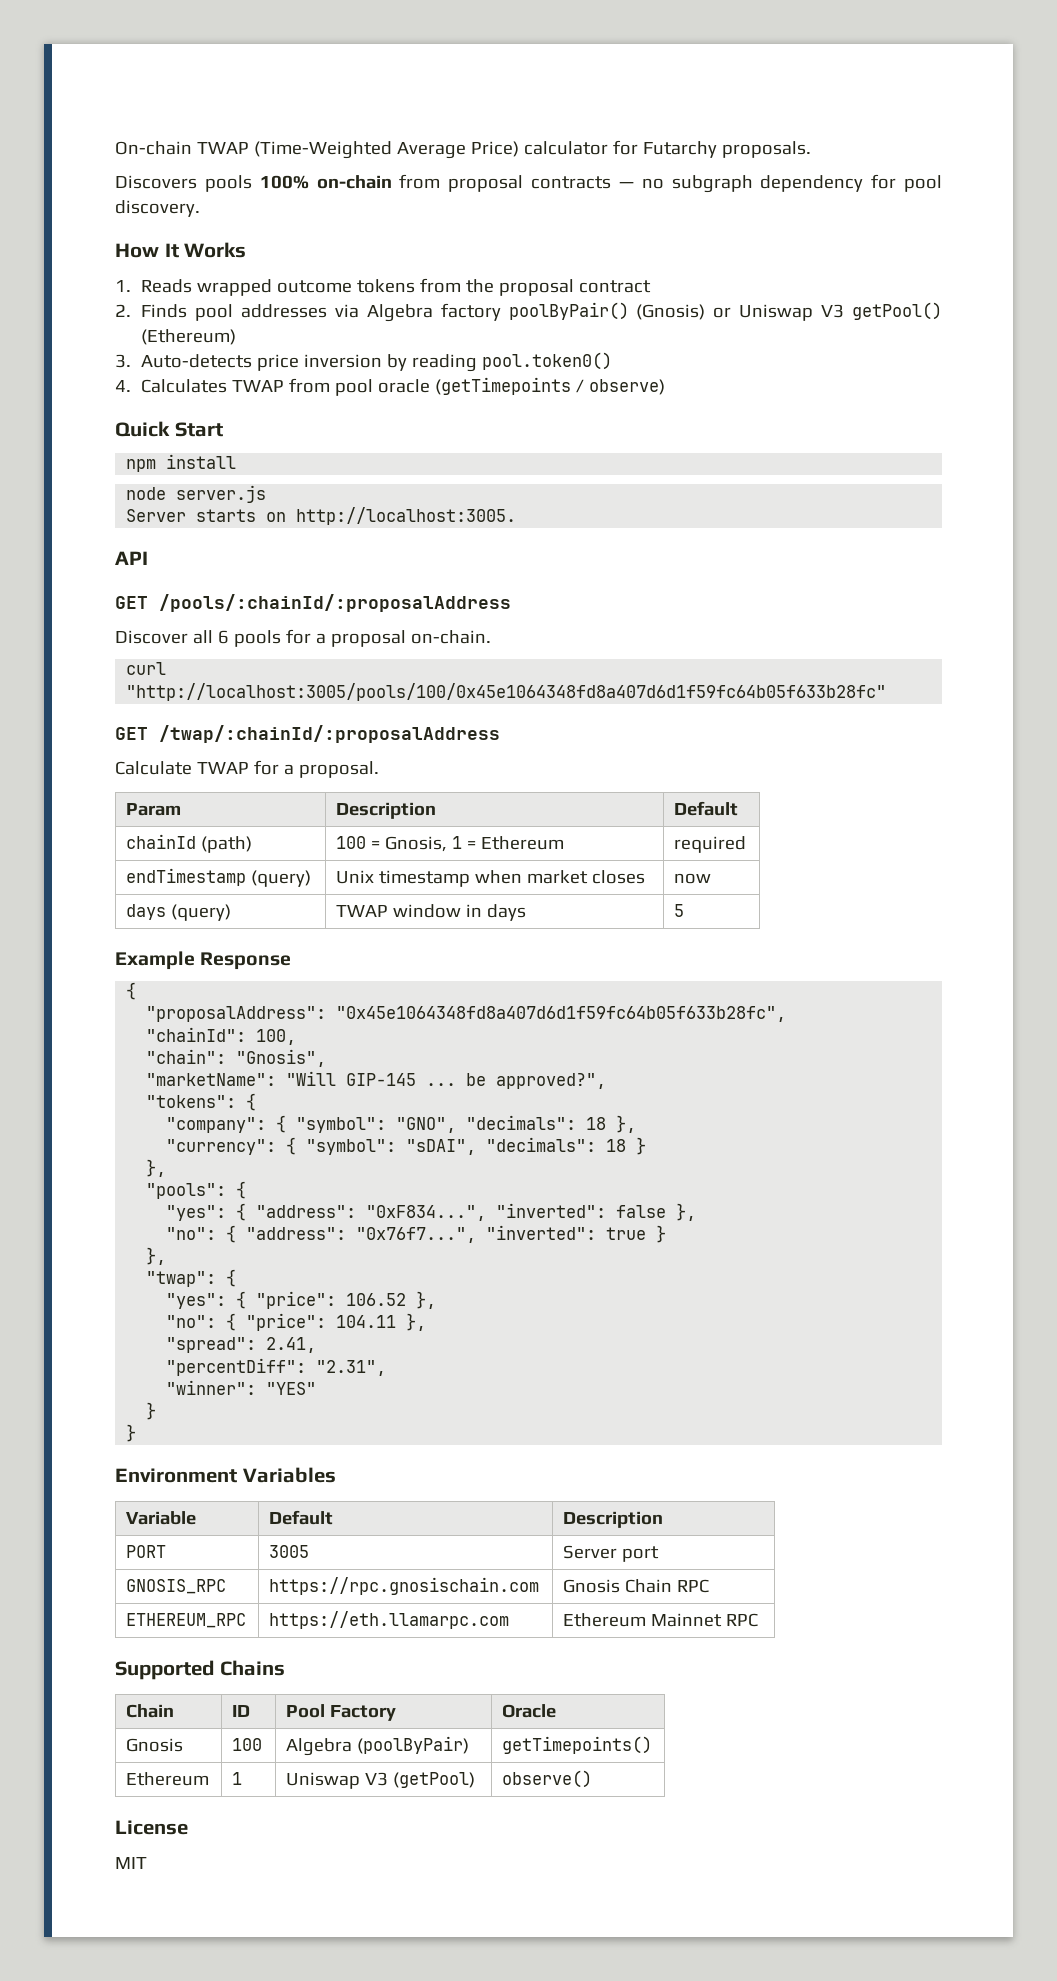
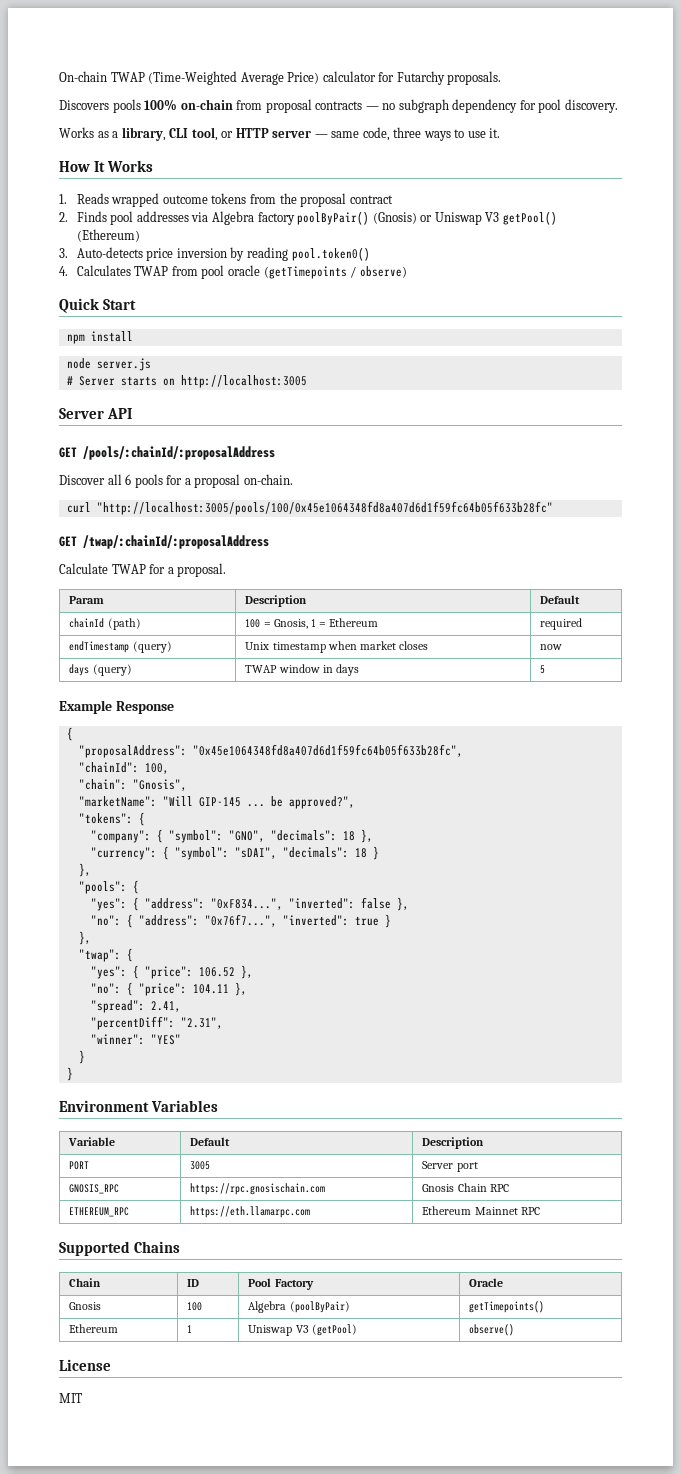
+ Works as a library, CLI tool, or HTTP server — same code, three ways to use it.
- Server starts on http://localhost:3005.
- API
+ # Server starts on http://localhost:3005
+ Server API

